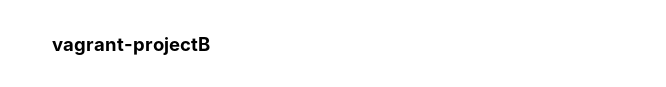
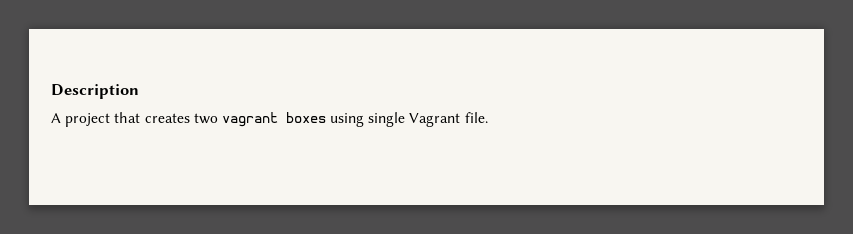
- vagrant-projectB
+ Description
+ A project that creates two vagrant boxes using single Vagrant file.

